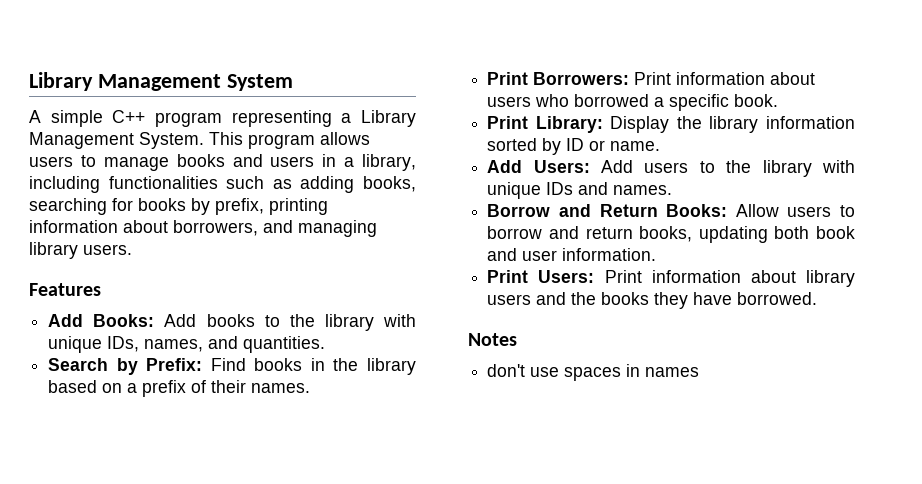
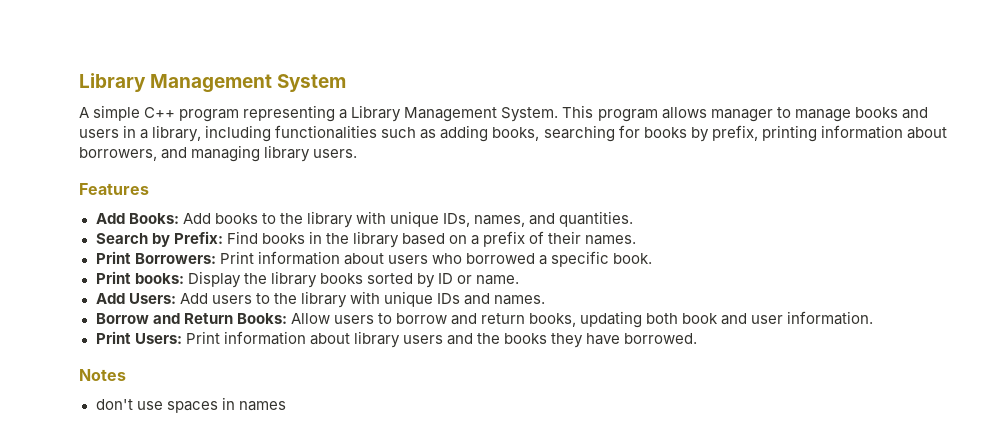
- This program allows users to manage books and users in a library, including functionalities such as adding books, searching for books by prefix, printing information about borrowers, and managing library users.
+ This program allows manager to manage books and users in a library, including functionalities such as adding books, searching for books by prefix, printing information about borrowers, and managing library users.
- Print Library: Display the library information sorted by ID or name.
+ Print books: Display the library books sorted by ID or name.

